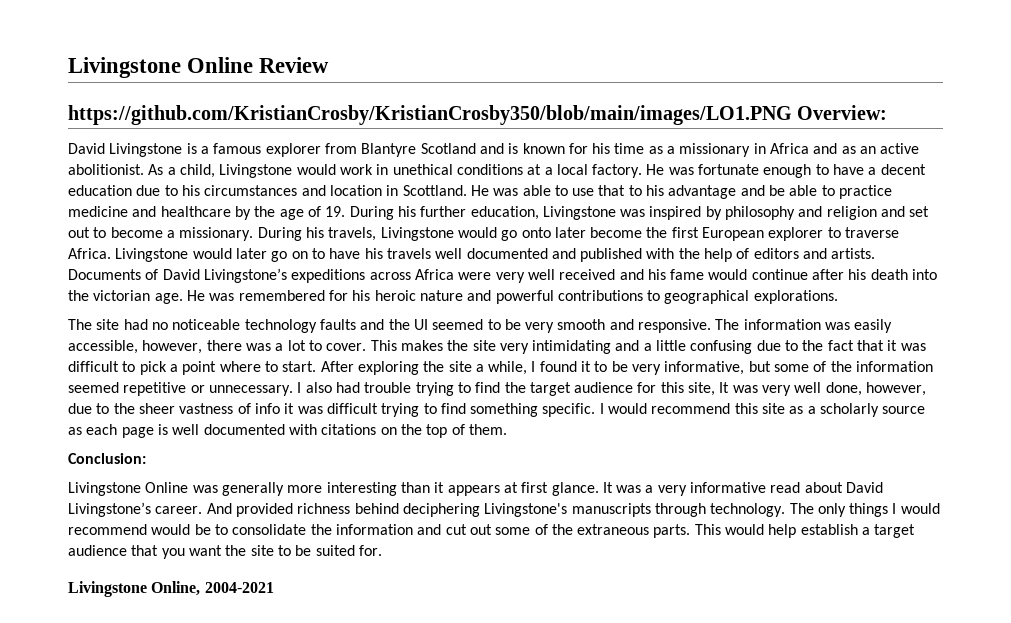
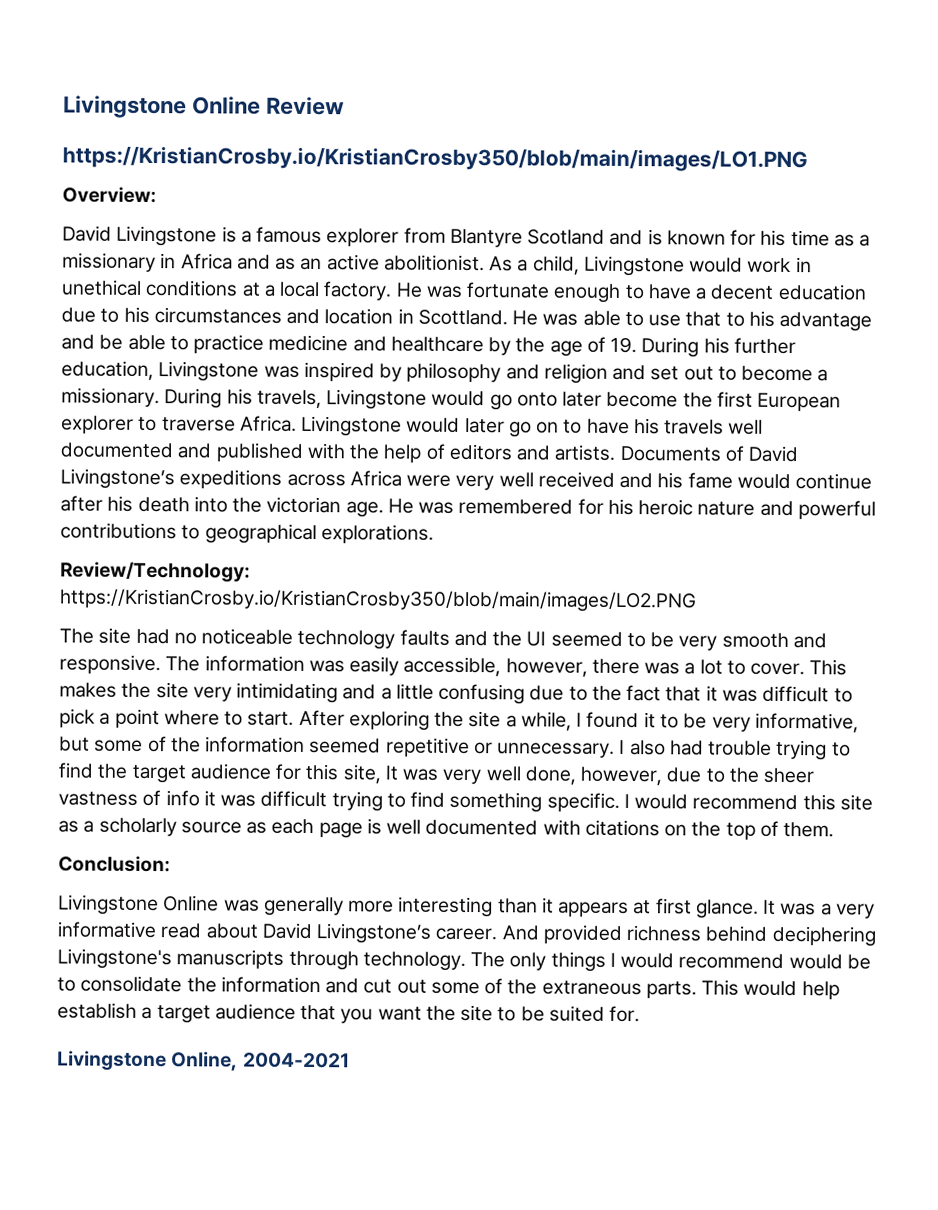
- https://github.com/KristianCrosby/KristianCrosby350/blob/main/images/LO1.PNG Overview:
+ https://KristianCrosby.io/KristianCrosby350/blob/main/images/LO1.PNG
+ Overview:
+ Review/Technology: https://KristianCrosby.io/KristianCrosby350/blob/main/images/LO2.PNG

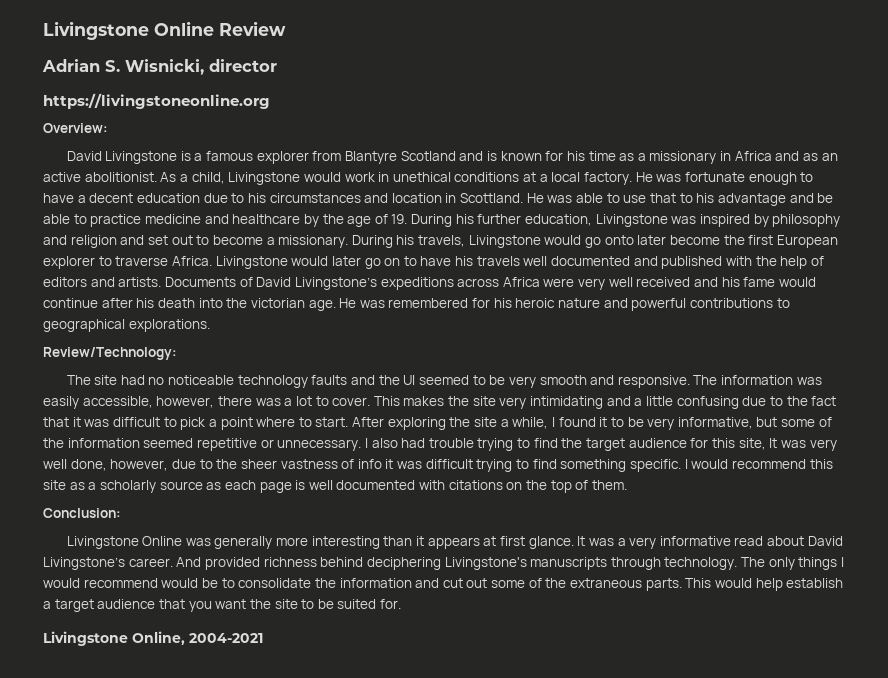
- https://KristianCrosby.io/KristianCrosby350/blob/main/images/LO1.PNG
+ Adrian S. Wisnicki, director
+ https://livingstoneonline.org
- Review/Technology: https://KristianCrosby.io/KristianCrosby350/blob/main/images/LO2.PNG
+ Review/Technology:

